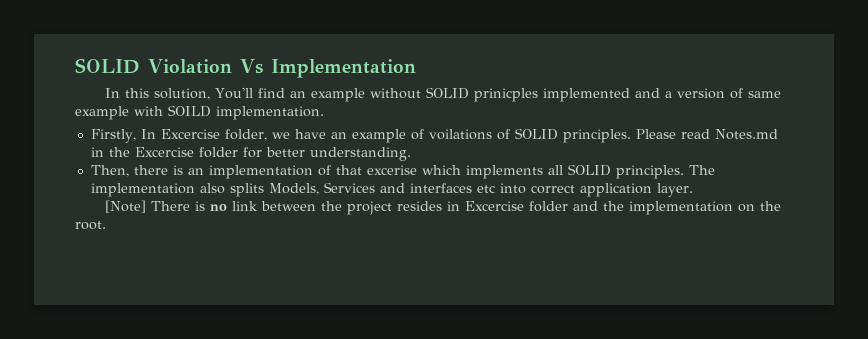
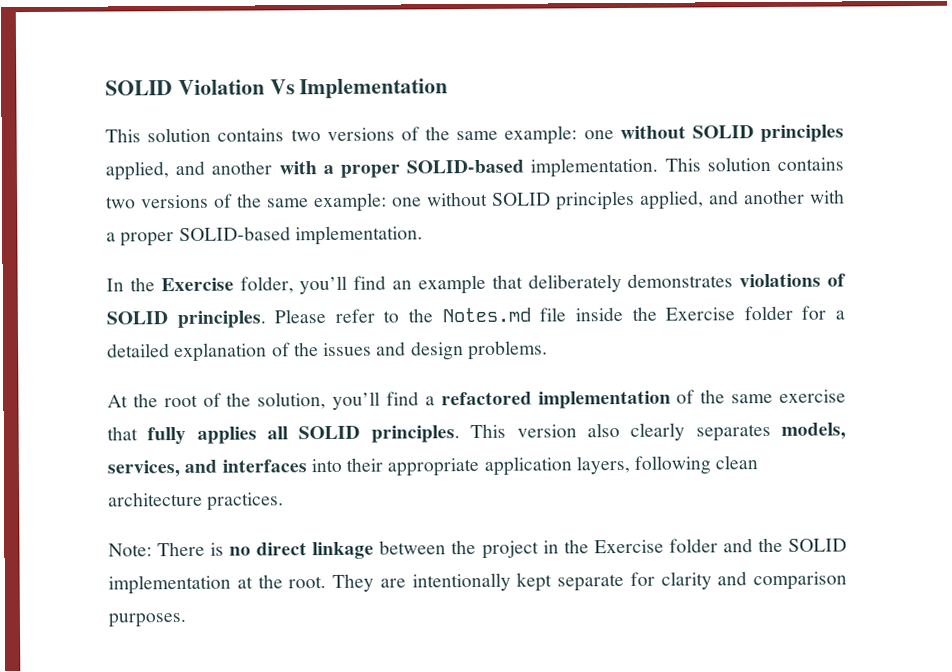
- In this solution, You'll find an example without SOLID prinicples implemented and a version of same example with SOILD implementation.
- Firstly, In Excercise folder, we have an example of voilations of SOLID principles. Please read Notes.md in the Excercise folder for better understanding.
- Then, there is an implementation of that excerise which implements all SOLID principles. The implementation also splits Models, Services and interfaces etc into correct application layer.
- [Note] There is no link between the project resides in Excercise folder and the implementation on the root.
+ This solution contains two versions of the same example: one without SOLID principles applied, and another with a proper SOLID-based implementation. This solution contains two versions of the same example: one without SOLID principles applied, and another with a proper SOLID-based implementation.
+ In the Exercise folder, you’ll find an example that deliberately demonstrates violations of SOLID principles. Please refer to the Notes.md file inside the Exercise folder for a detailed explanation of the issues and design problems.
+ At the root of the solution, you’ll find a refactored implementation of the same exercise that fully applies all SOLID principles. This version also clearly separates models, services, and interfaces into their appropriate application layers, following clean architecture practices.
+ Note: There is no direct linkage between the project in the Exercise folder and the SOLID implementation at the root. They are intentionally kept separate for clarity and comparison purposes.

